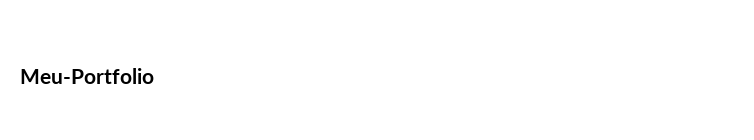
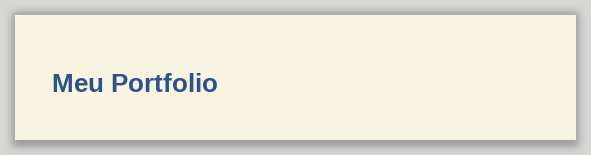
- Meu-Portfolio
+ Meu Portfolio

